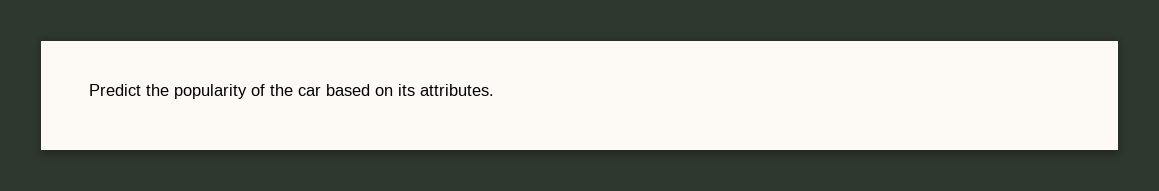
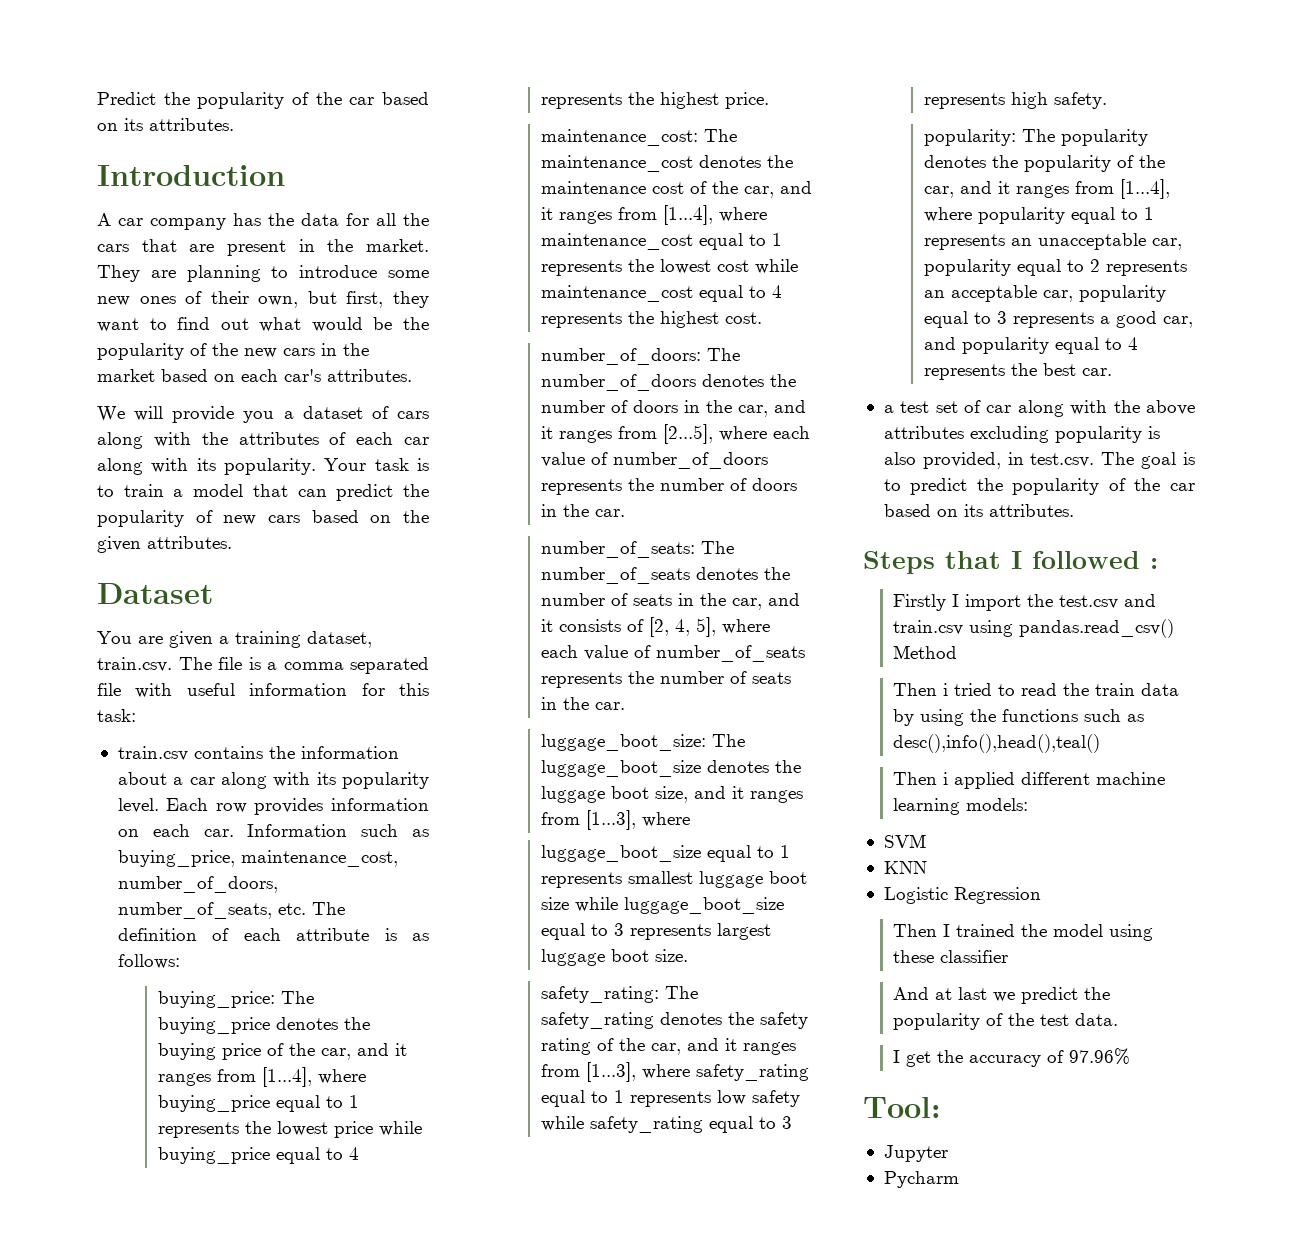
+ Introduction
+ A car company has the data for all the cars that are present in the market. They are planning to introduce some new ones of their own, but first, they want to find out what would be the popularity of the new cars in the market based on each car's attributes.
+ We will provide you a dataset of cars along with the attributes of each car along with its popularity. Your task is to train a model that can predict the popularity of new cars based on the given attributes.
+ Dataset
+ You are given a training dataset, train.csv. The file is a comma separated file with useful information for this task:
+ train.csv contains the information about a car along with its popularity level. Each row provides information on each car. Information such as buying_price, maintenance_cost, number_of_doors, number_of_seats, etc. The definition of each attribute is as follows:
+ buying_price: The buying_price denotes the buying price of the car, and it ranges from [1...4], where buying_price equal to 1 represents the lowest price while buying_price equal to 4 represents the highest price.
+ maintenance_cost: The maintenance_cost denotes the maintenance cost of the car, and it ranges from [1...4], where maintenance_cost equal to 1 represents the lowest cost while maintenance_cost equal to 4 represents the highest cost.
+ number_of_doors: The number_of_doors denotes the number of doors in the car, and it ranges from [2...5], where each value of number_of_doors represents the number of doors in the car.
+ number_of_seats: The number_of_seats denotes the number of seats in the car, and it consists of [2, 4, 5], where each value of number_of_seats represents the number of seats in the car.
+ luggage_boot_size: The luggage_boot_size denotes the luggage boot size, and it ranges from [1...3], where
+ luggage_boot_size equal to 1 represents smallest luggage boot size while luggage_boot_size equal to 3 represents largest luggage boot size.
+ safety_rating: The safety_rating denotes the safety rating of the car, and it ranges from [1...3], where safety_rating equal to 1 represents low safety while safety_rating equal to 3 represents high safety.
+ popularity: The popularity denotes the popularity of the car, and it ranges from [1...4], where popularity equal to 1 represents an unacceptable car, popularity equal to 2 represents an acceptable car, popularity equal to 3 represents a good car, and popularity equal to 4 represents the best car.
+ a test set of car along with the above attributes excluding popularity is also provided, in test.csv. The goal is to predict the popularity of the car based on its attributes.
+ Steps that I followed :
+ Firstly I import the test.csv and train.csv using pandas.read_csv() Method
+ Then i tried to read the train data by using the functions such as desc(),info(),head(),teal()
+ Then i applied different machine learning models:
+ SVM
+ KNN
+ Logistic Regression
+ Then I trained the model using these classifier
+ And at last we predict the popularity of the test data.
+ I get the accuracy of 97.96%
+ Tool:
+ Jupyter
+ Pycharm

